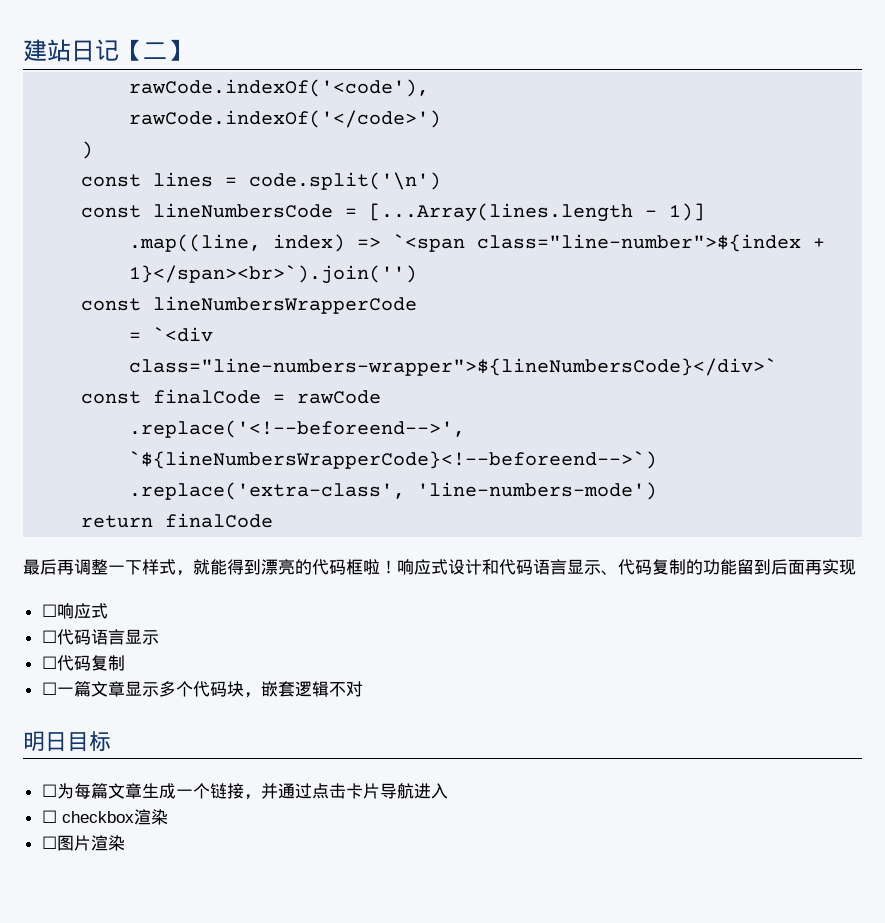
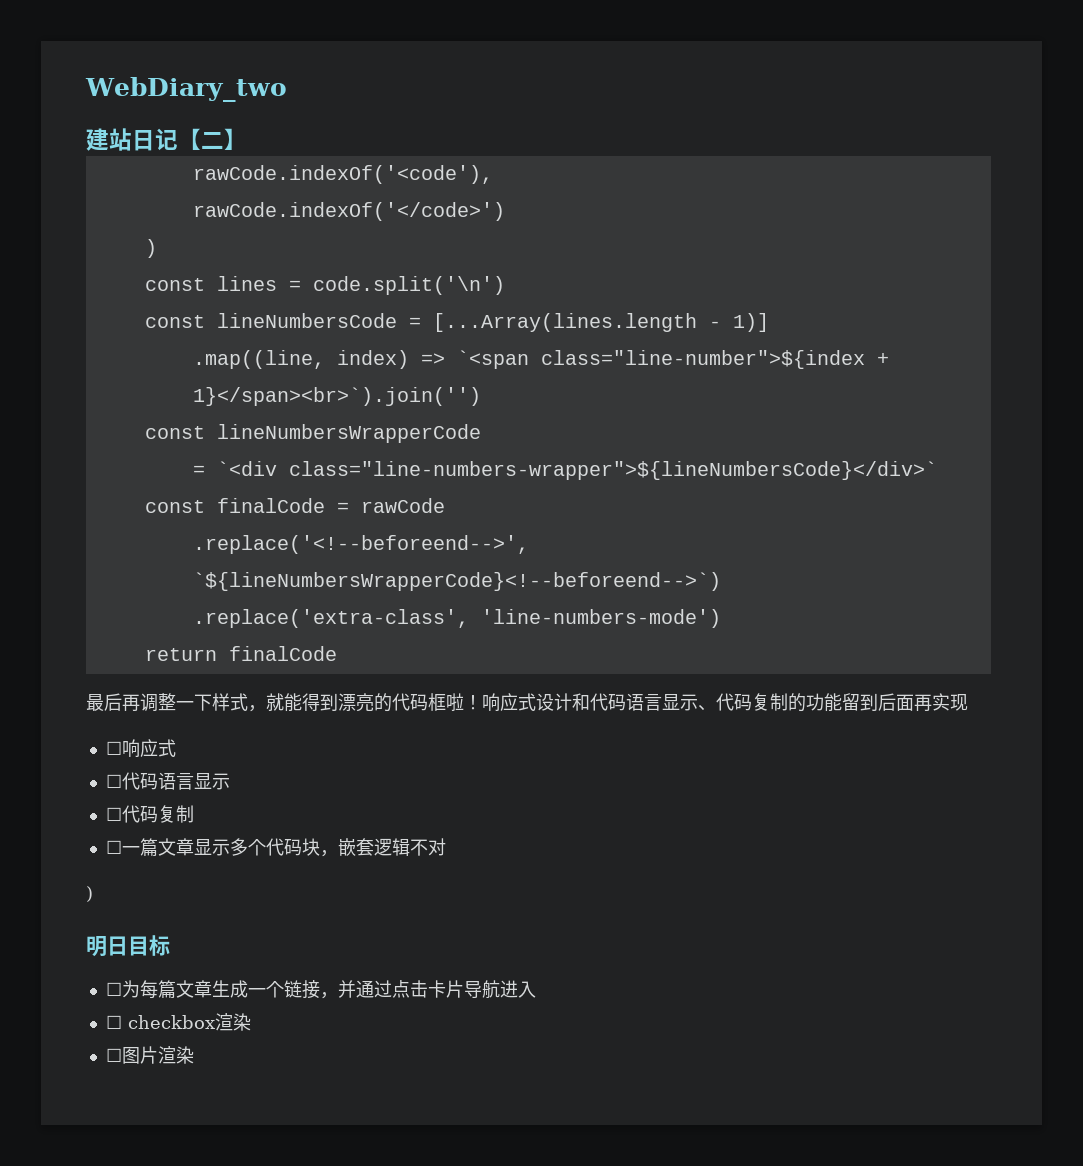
+ WebDiary_two
  ☐一篇文章显示多个代码块，嵌套逻辑不对
+ )

